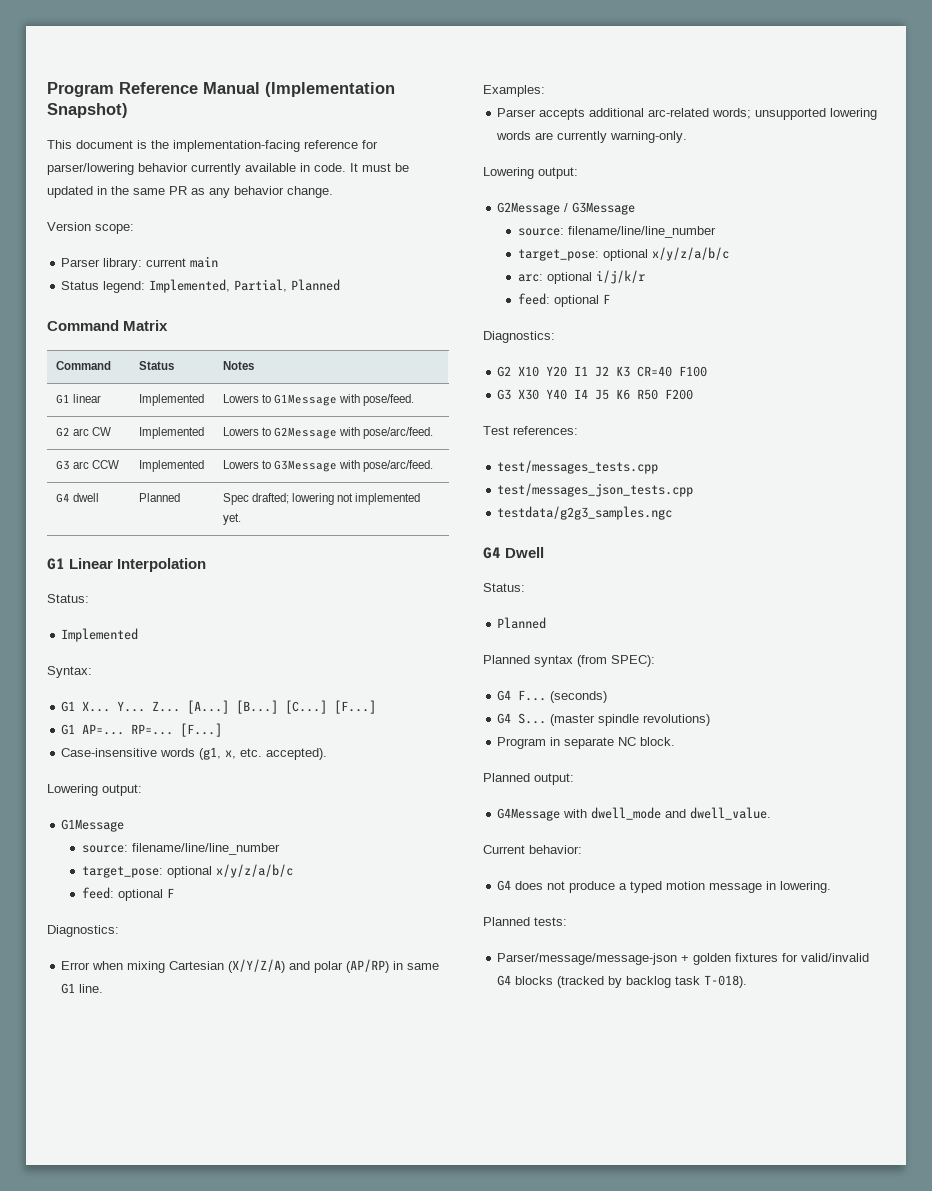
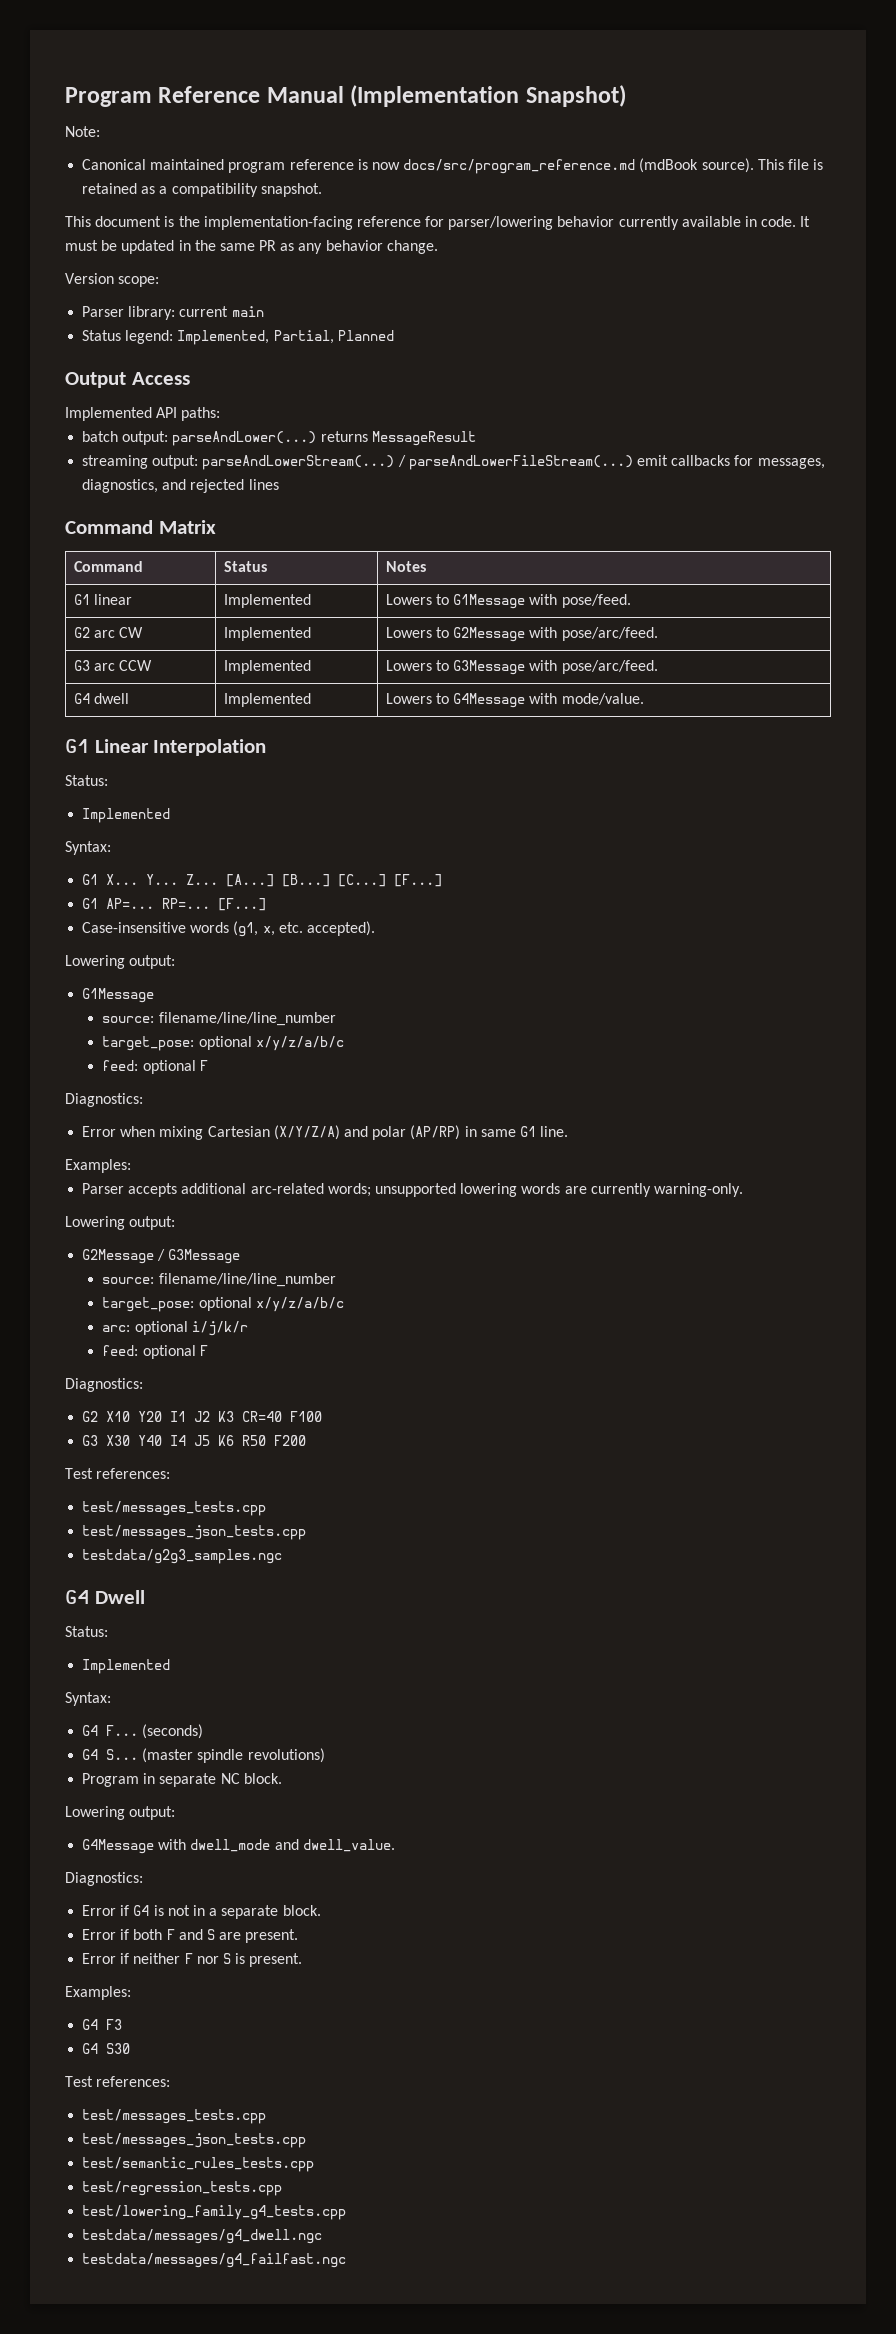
+ Note:
+ Canonical maintained program reference is now docs/src/program_reference.md (mdBook source). This file is retained as a compatibility snapshot.
+ Output Access
+ Implemented API paths:
+ batch output: parseAndLower(...) returns MessageResult
+ streaming output: parseAndLowerStream(...) / parseAndLowerFileStream(...) emit callbacks for messages, diagnostics, and rejected lines
- G4 dwell | Planned | Spec drafted; lowering not implemented yet.
+ G4 dwell | Implemented | Lowers to G4Message with mode/value.
  G4 Dwell
  Status:
- Planned
- Planned syntax (from SPEC):
+ Implemented
+ Syntax:
  Program in separate NC block.
- Planned output:
+ Lowering output:
  G4Message with dwell_mode and dwell_value.
- Current behavior:
- G4 does not produce a typed motion message in lowering.
- Planned tests:
- Parser/message/message-json + golden fixtures for valid/invalid G4 blocks (tracked by backlog task T-018).
+ Diagnostics:
+ Error if G4 is not in a separate block.
+ Error if both F and S are present.
+ Error if neither F nor S is present.
+ Examples:
+ G4 F3
+ G4 S30
+ Test references:
+ test/messages_tests.cpp
+ test/messages_json_tests.cpp
+ test/semantic_rules_tests.cpp
+ test/regression_tests.cpp
+ test/lowering_family_g4_tests.cpp
+ testdata/messages/g4_dwell.ngc
+ testdata/messages/g4_failfast.ngc

